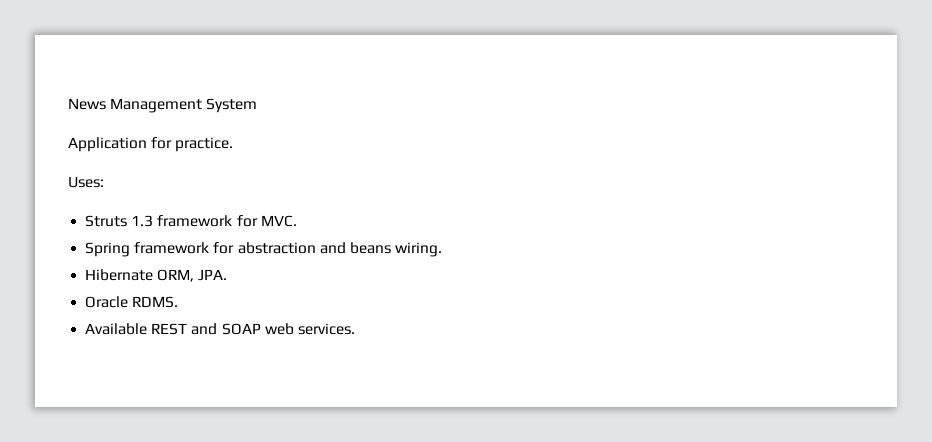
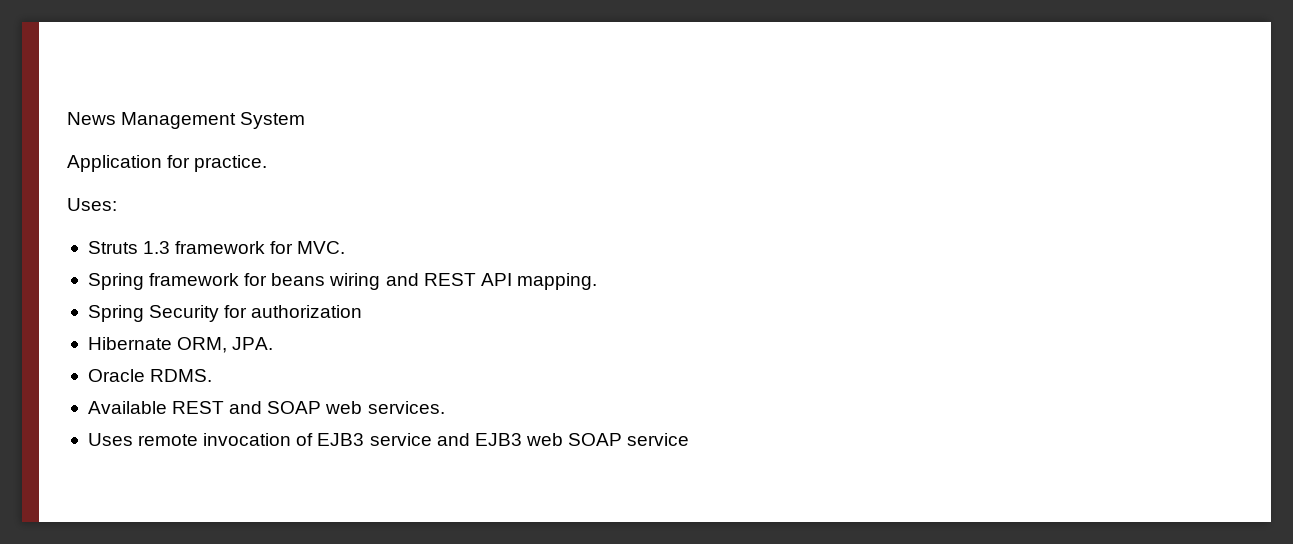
- Spring framework for abstraction and beans wiring.
+ Spring framework for beans wiring and REST API mapping.
+ Spring Security for authorization
+ Uses remote invocation of EJB3 service and EJB3 web SOAP service

